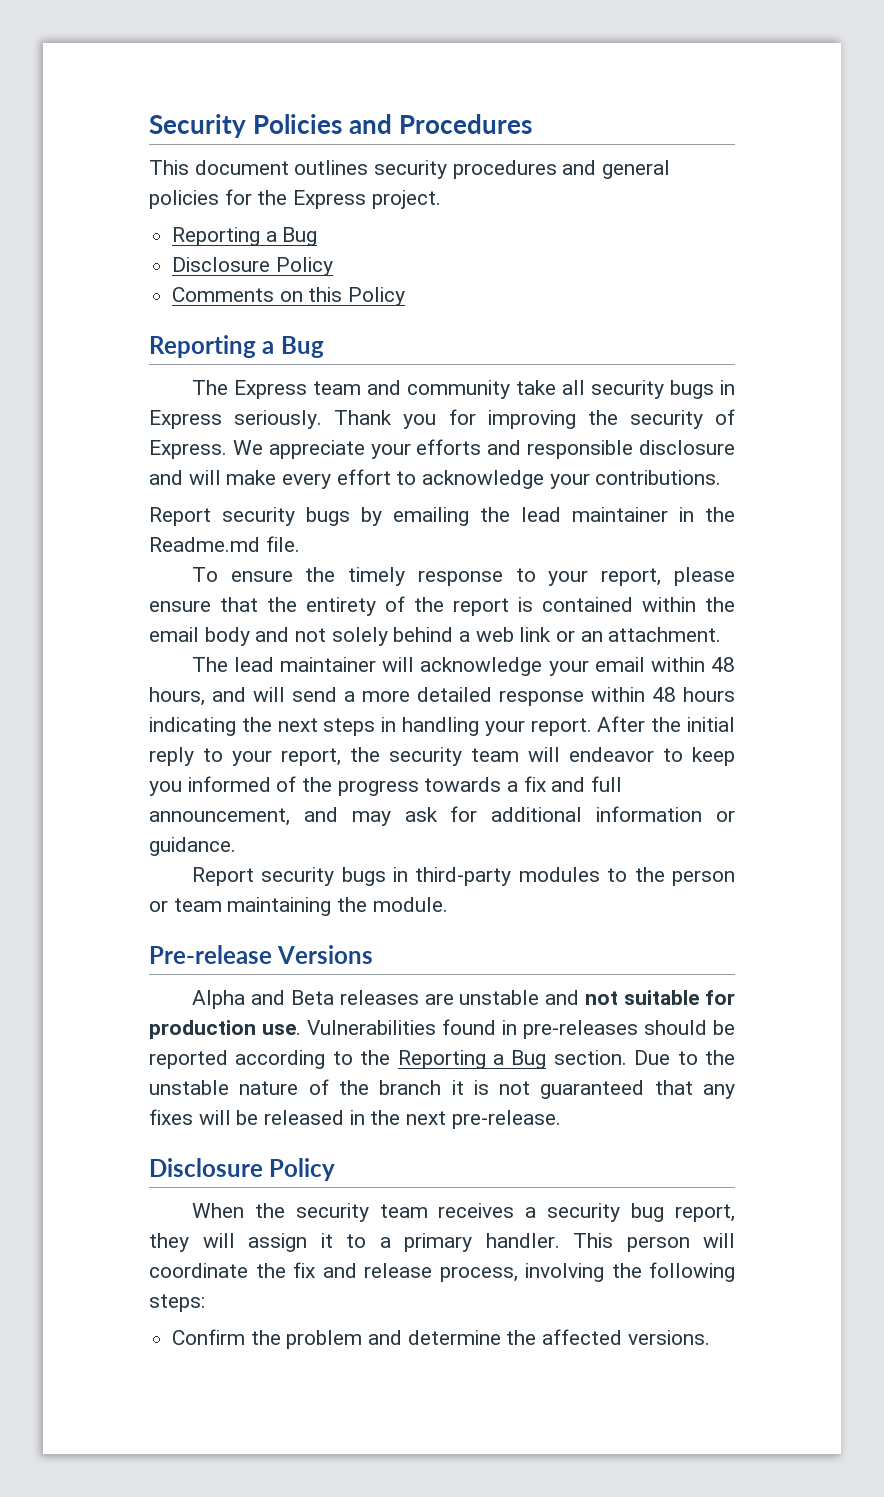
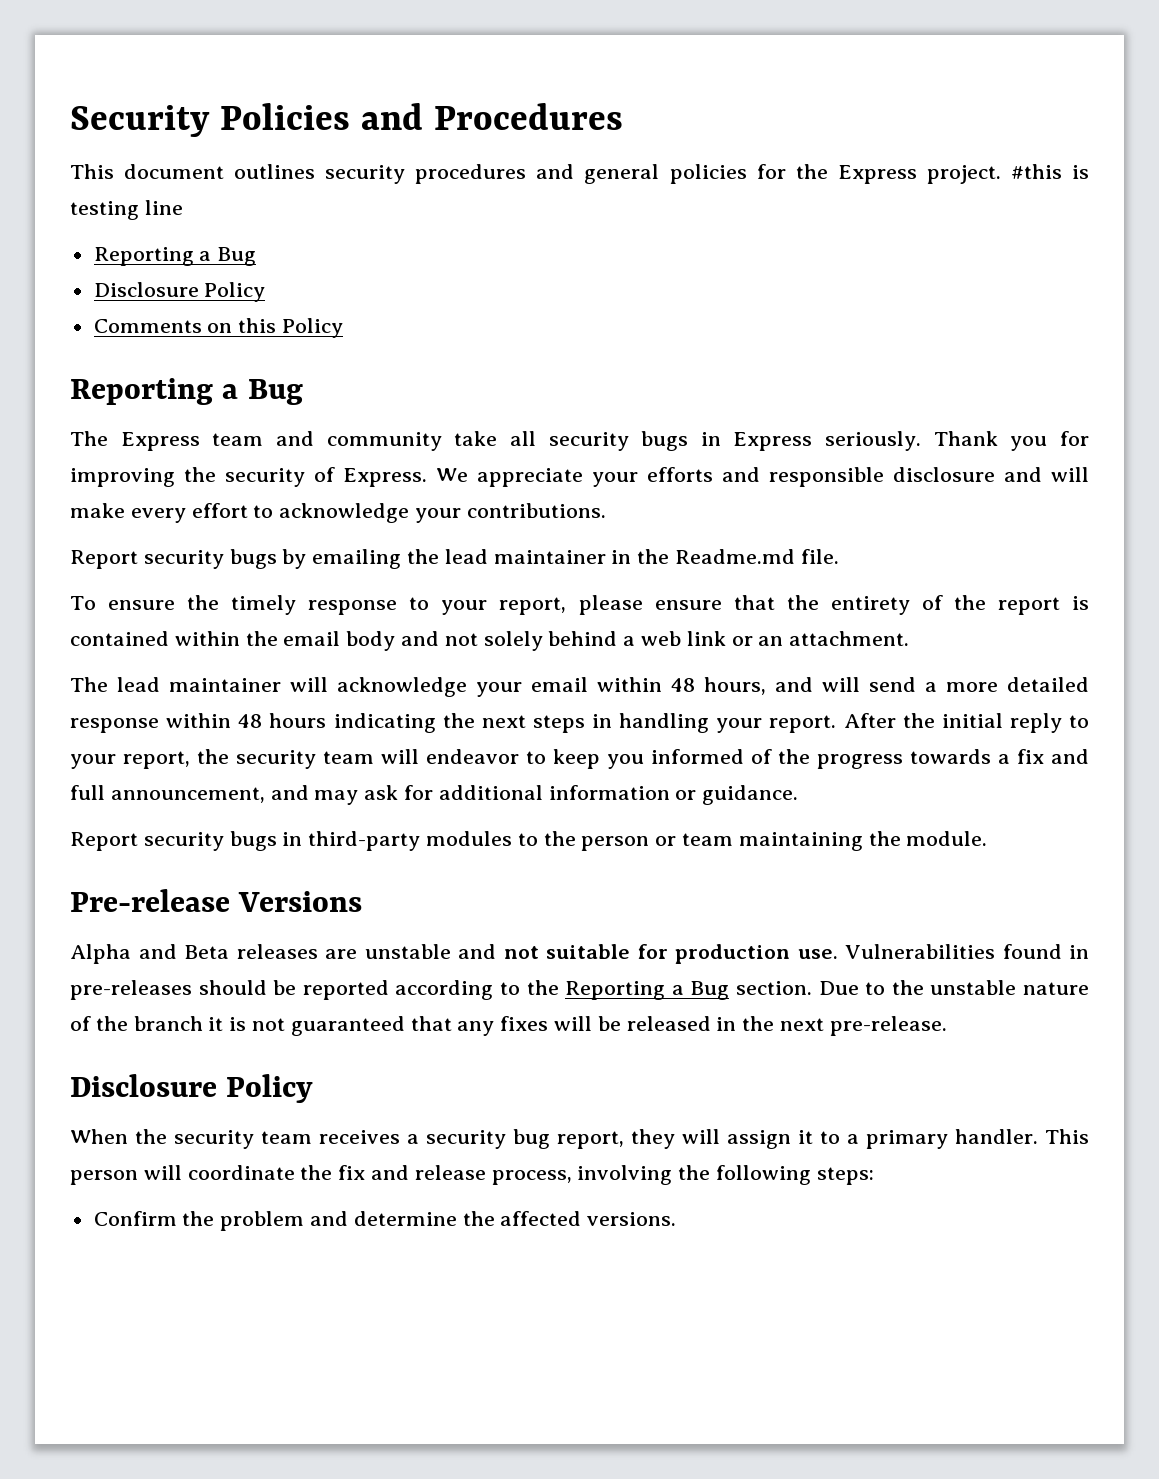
+ #this is testing line

